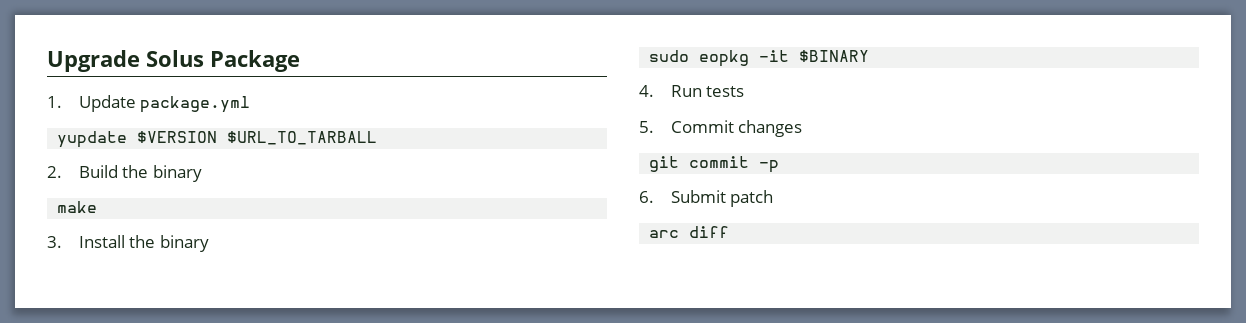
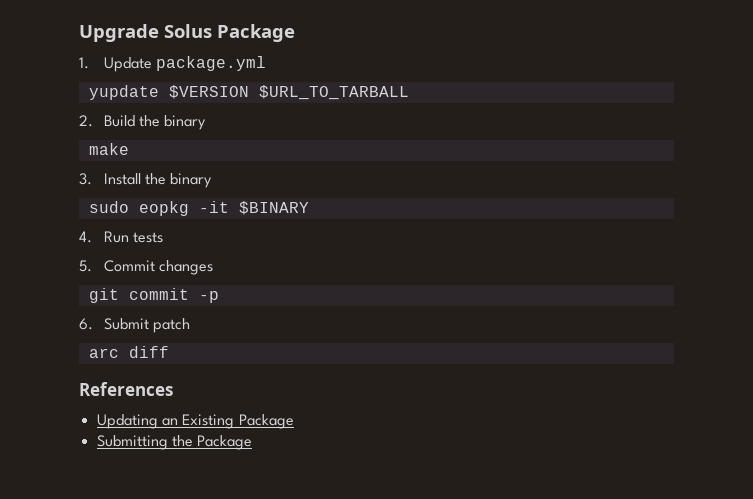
+ References
+ Updating an Existing Package
+ Submitting the Package

